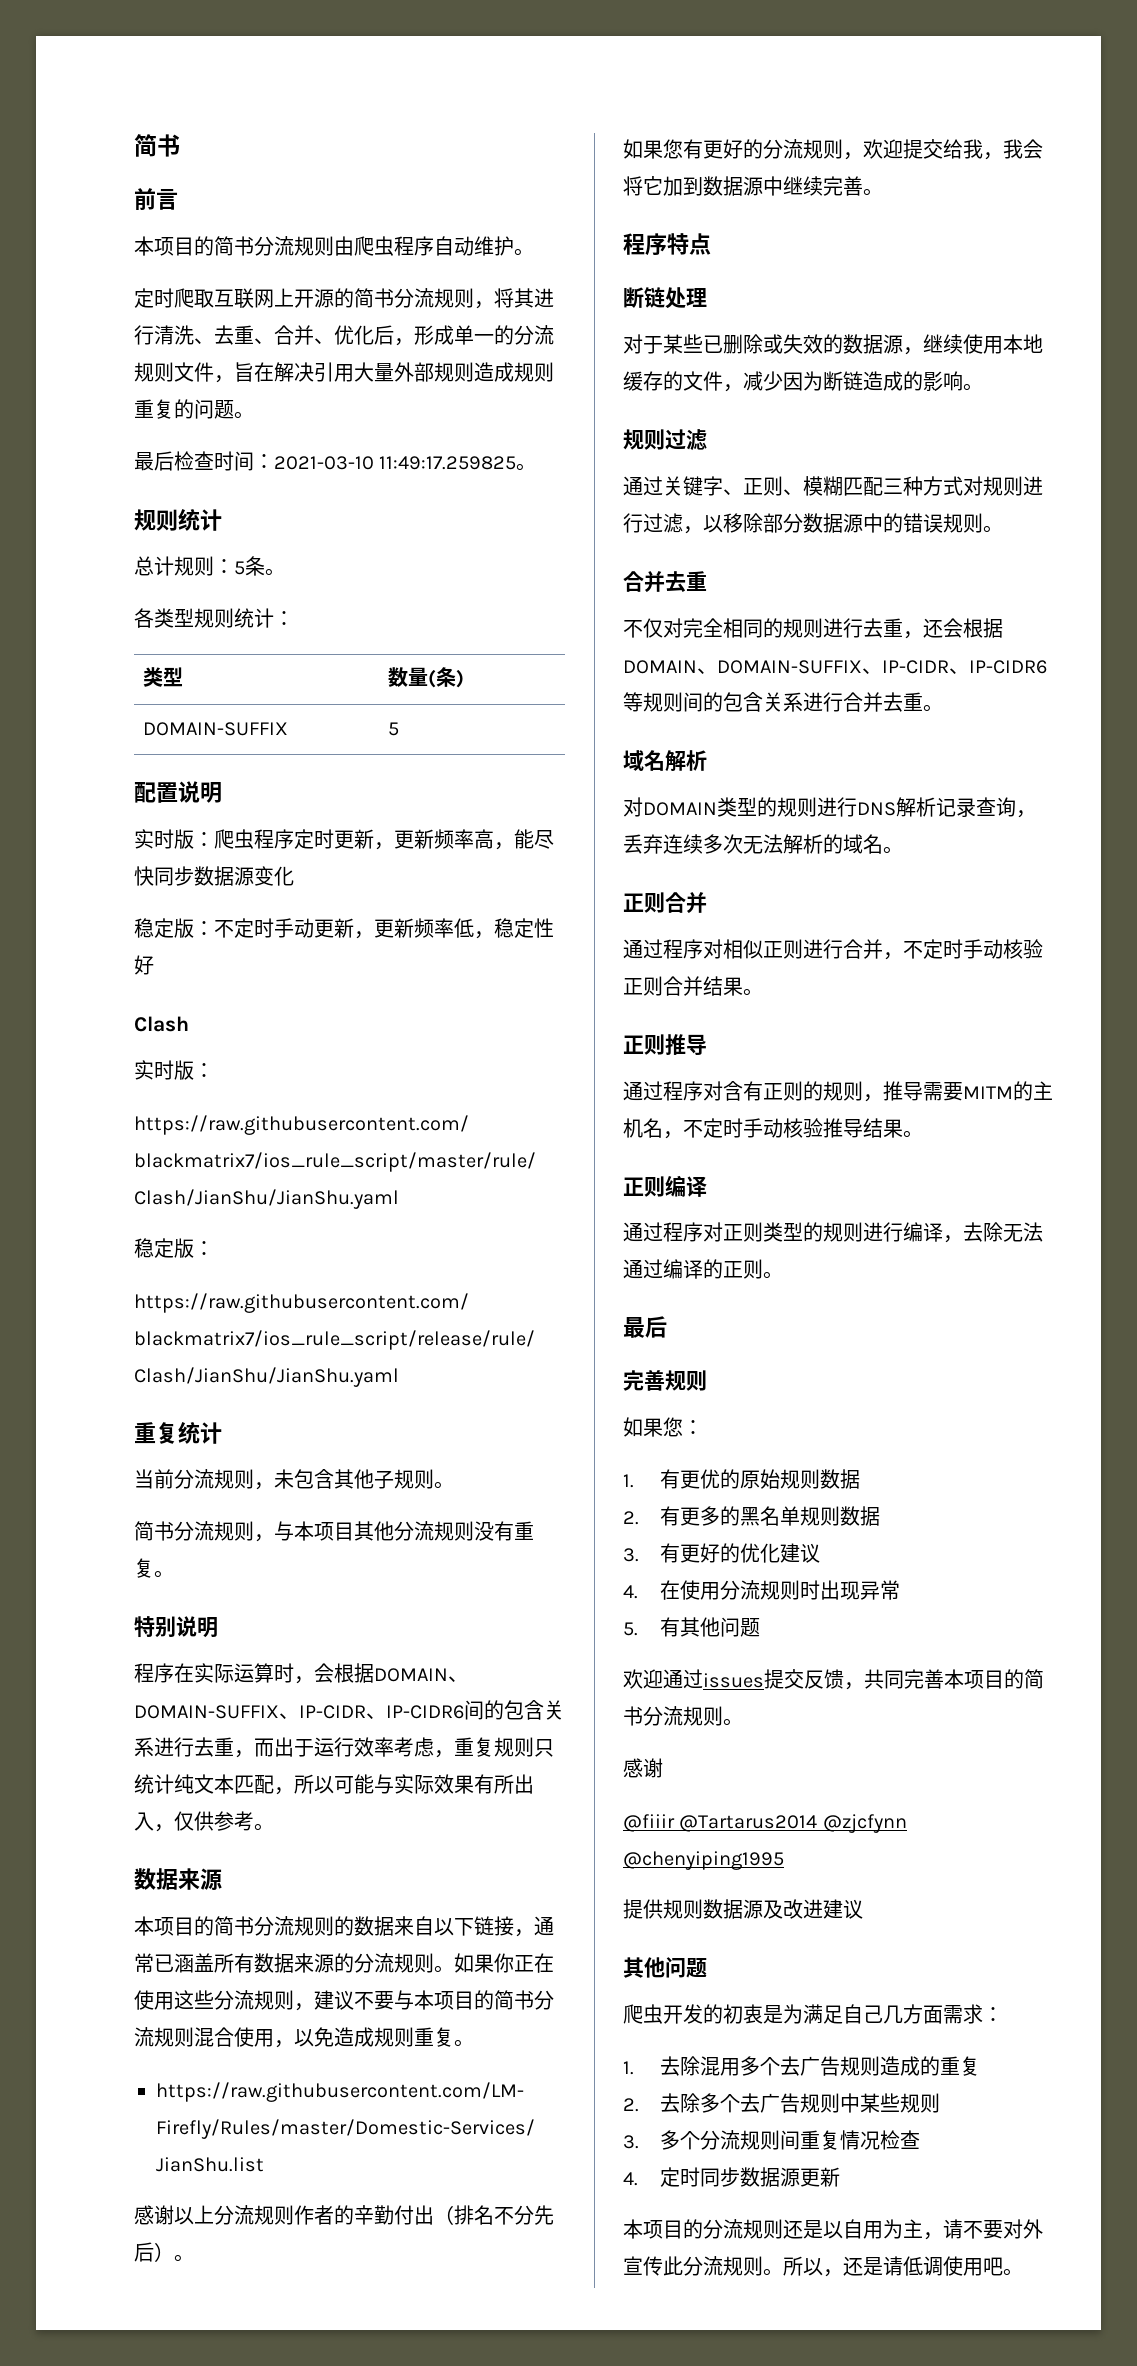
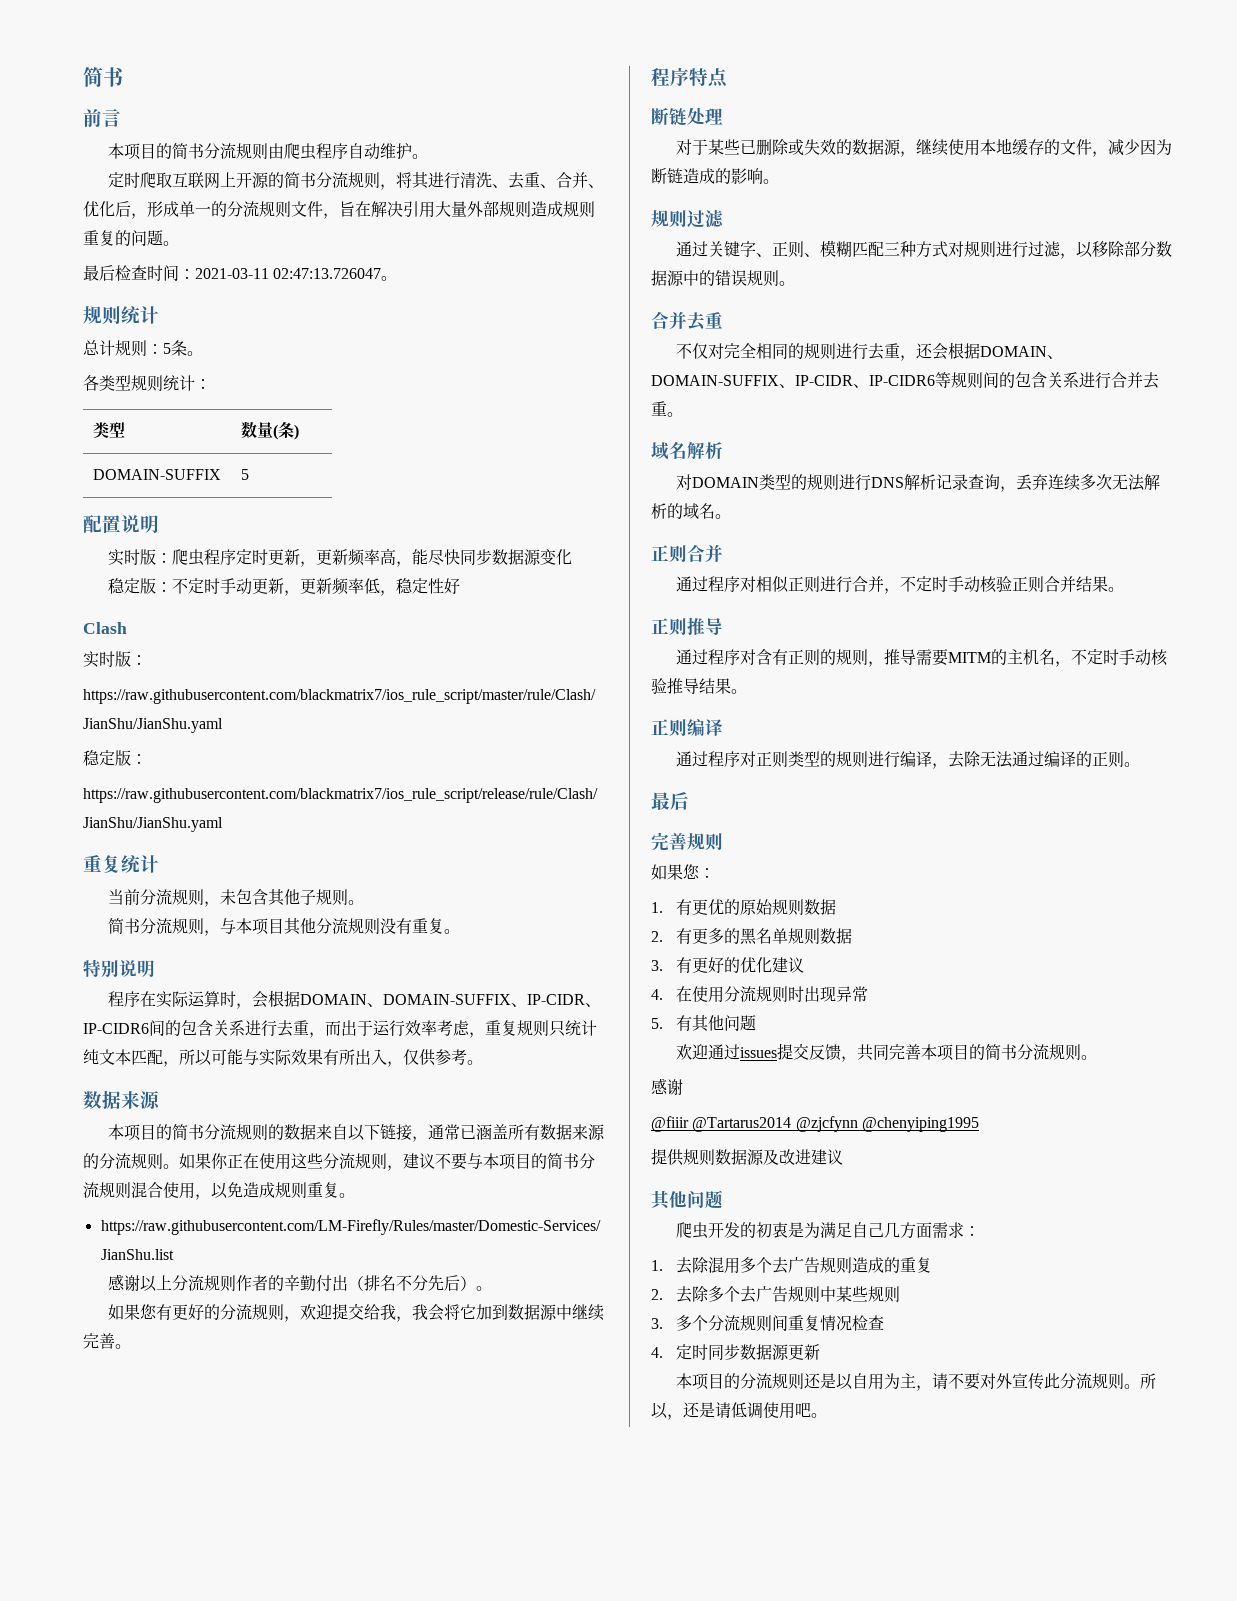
- 最后检查时间：2021-03-10 11:49:17.259825。
+ 最后检查时间：2021-03-11 02:47:13.726047。

